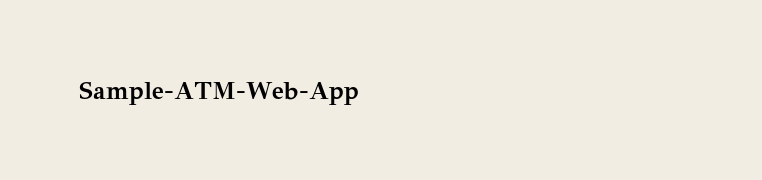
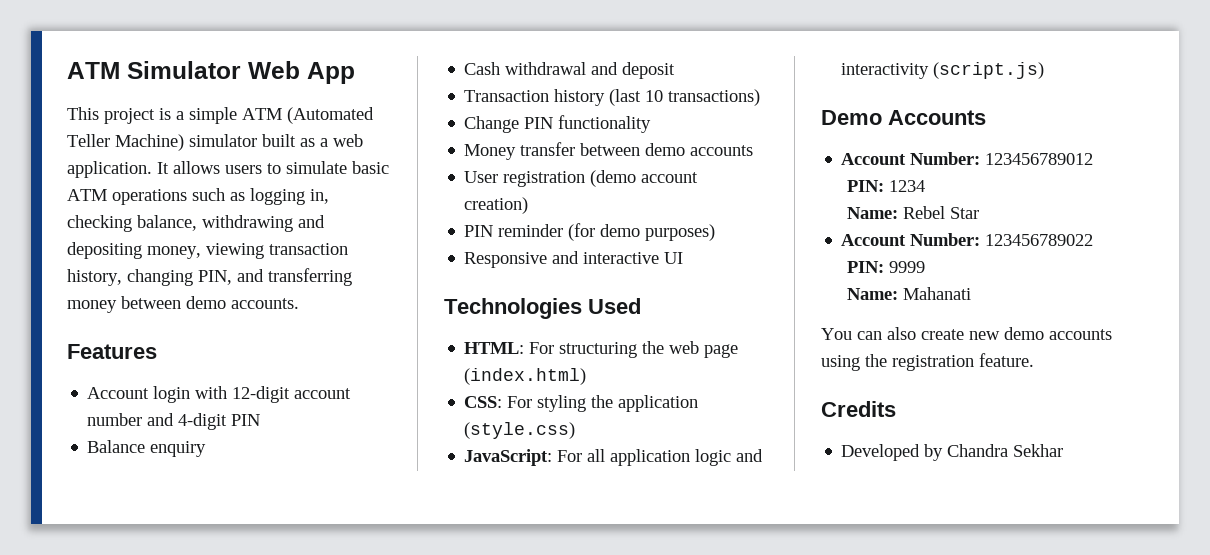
- Sample-ATM-Web-App
+ ATM Simulator Web App
+ This project is a simple ATM (Automated Teller Machine) simulator built as a web application. It allows users to simulate basic ATM operations such as logging in, checking balance, withdrawing and depositing money, viewing transaction history, changing PIN, and transferring money between demo accounts.
+ Features
+ Account login with 12-digit account number and 4-digit PIN
+ Balance enquiry
+ Cash withdrawal and deposit
+ Transaction history (last 10 transactions)
+ Change PIN functionality
+ Money transfer between demo accounts
+ User registration (demo account creation)
+ PIN reminder (for demo purposes)
+ Responsive and interactive UI
+ Technologies Used
+ HTML: For structuring the web page (index.html)
+ CSS: For styling the application (style.css)
+ JavaScript: For all application logic and interactivity (script.js)
+ Demo Accounts
+ Account Number: 123456789012
+ PIN: 1234
+ Name: Rebel Star
+ Account Number: 123456789022
+ PIN: 9999
+ Name: Mahanati
+ You can also create new demo accounts using the registration feature.
+ Credits
+ Developed by Chandra Sekhar

